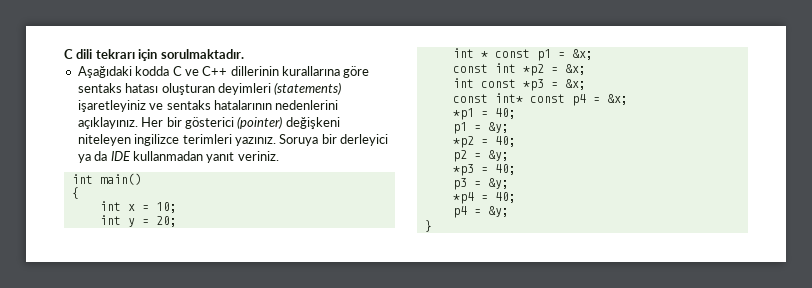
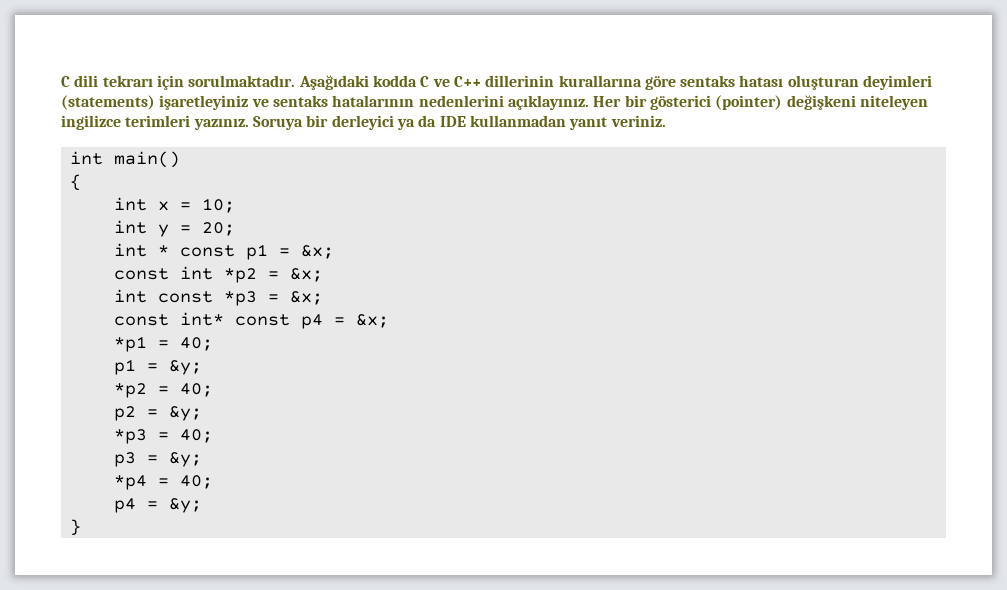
- C dili tekrarı için sorulmaktadır.
- Aşağıdaki kodda C ve C++ dillerinin kurallarına göre sentaks hatası oluşturan deyimleri (statements) işaretleyiniz ve sentaks hatalarının nedenlerini açıklayınız.
+ C dili tekrarı için sorulmaktadır. Aşağıdaki kodda C ve C++ dillerinin kurallarına göre sentaks hatası oluşturan deyimleri (statements) işaretleyiniz ve sentaks hatalarının nedenlerini açıklayınız.

